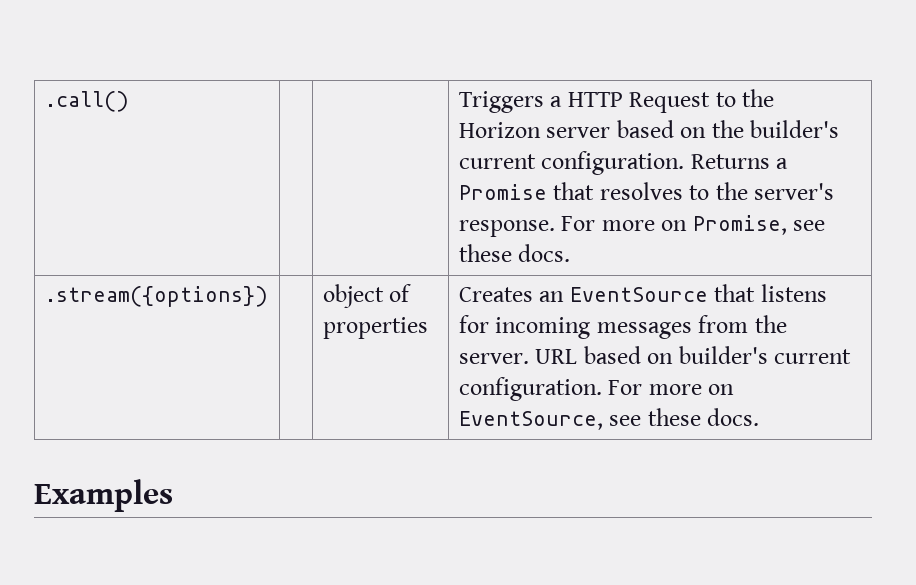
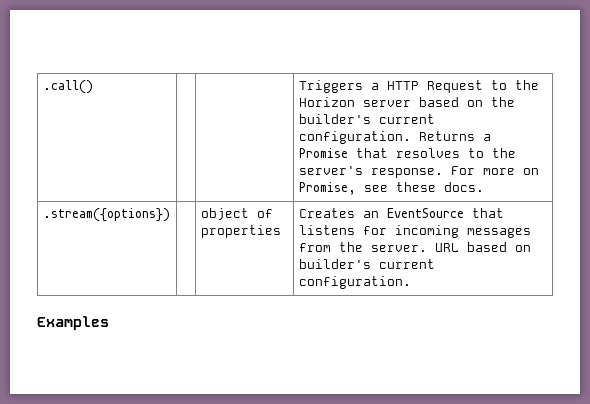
- .stream({options}) | | object of properties | Creates an EventSource that listens for incoming messages from the server. URL based on builder's current configuration. For more on EventSource, see these docs.
+ .stream({options}) | | object of properties | Creates an EventSource that listens for incoming messages from the server. URL based on builder's current configuration.

